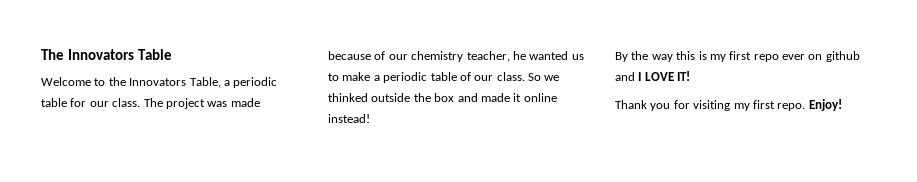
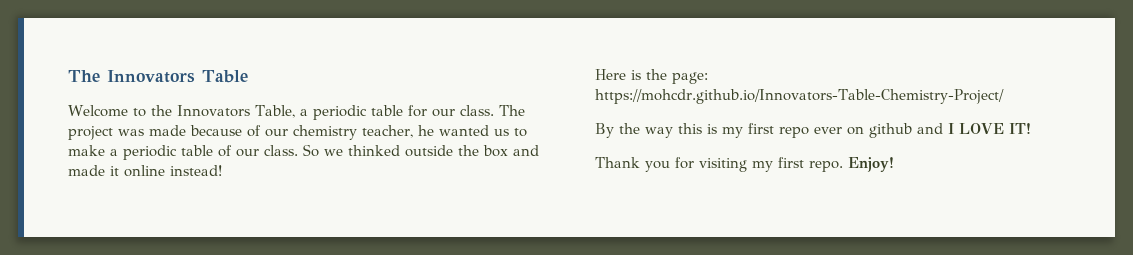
+ Here is the page: https://mohcdr.github.io/Innovators-Table-Chemistry-Project/

